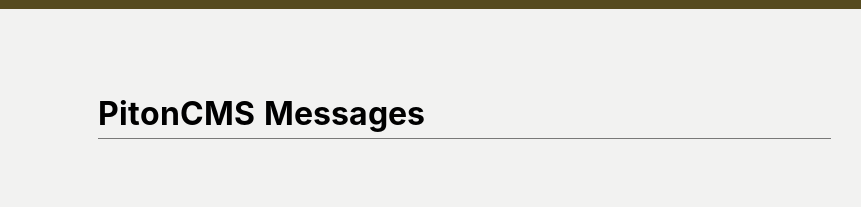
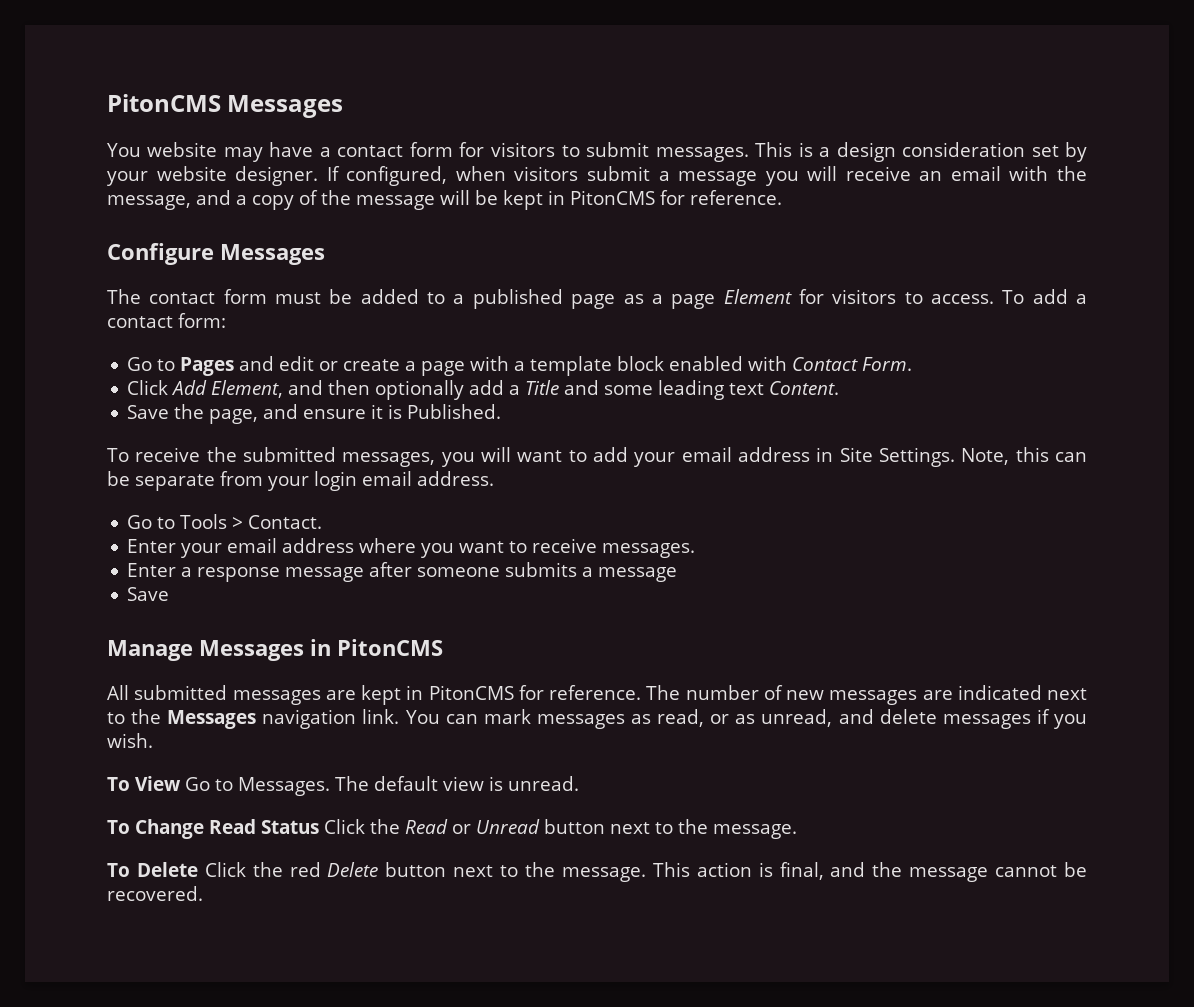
+ You website may have a contact form for visitors to submit messages. This is a design consideration set by your website designer. If configured, when visitors submit a message you will receive an email with the message, and a copy of the message will be kept in PitonCMS for reference.
+ Configure Messages
+ The contact form must be added to a published page as a page Element for visitors to access. To add a contact form:
+ Go to Pages and edit or create a page with a template block enabled with Contact Form.
+ Click Add Element, and then optionally add a Title and some leading text Content.
+ Save the page, and ensure it is Published.
+ To receive the submitted messages, you will want to add your email address in Site Settings. Note, this can be separate from your login email address.
+ Go to Tools > Contact.
+ Enter your email address where you want to receive messages.
+ Enter a response message after someone submits a message
+ Save
+ Manage Messages in PitonCMS
+ All submitted messages are kept in PitonCMS for reference. The number of new messages are indicated next to the Messages navigation link. You can mark messages as read, or as unread, and delete messages if you wish.
+ To View Go to Messages. The default view is unread.
+ To Change Read Status Click the Read or Unread button next to the message.
+ To Delete Click the red Delete button next to the message. This action is final, and the message cannot be recovered.

